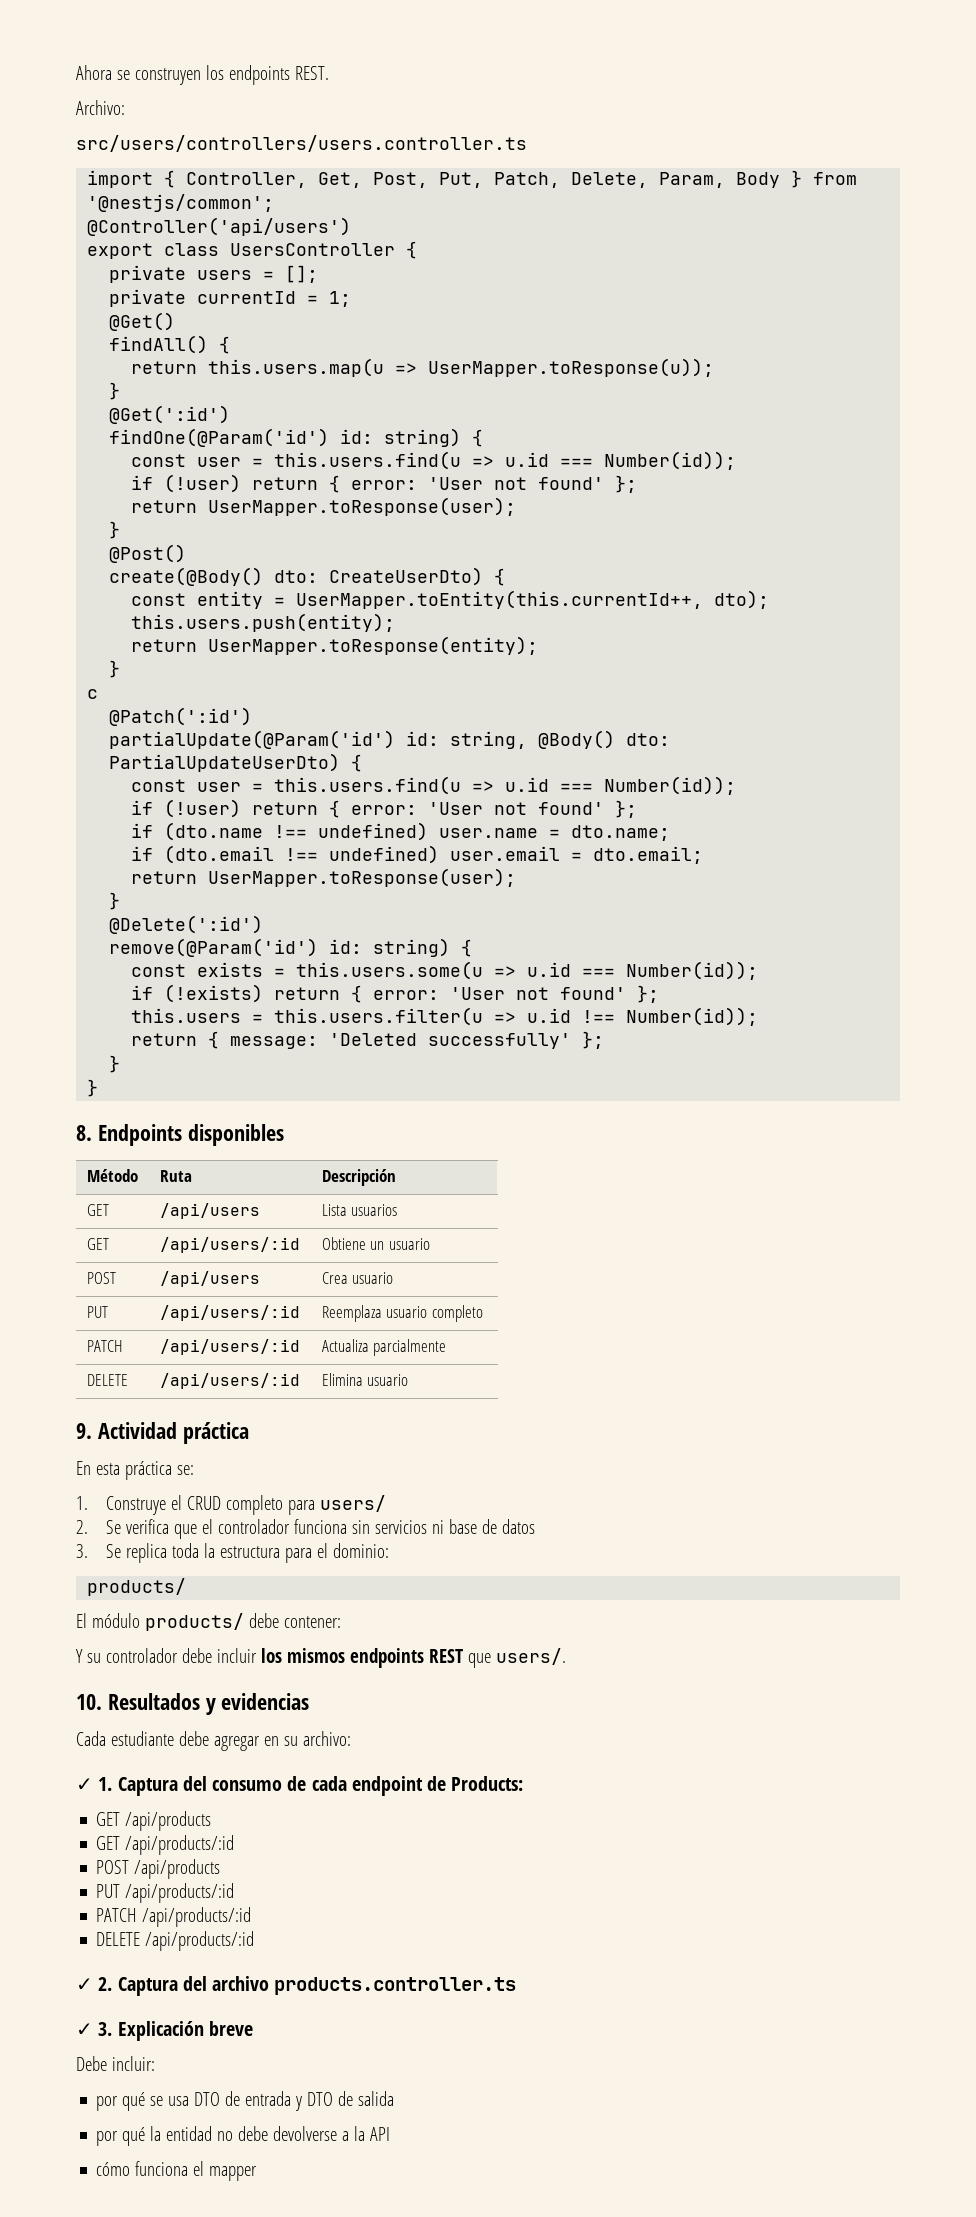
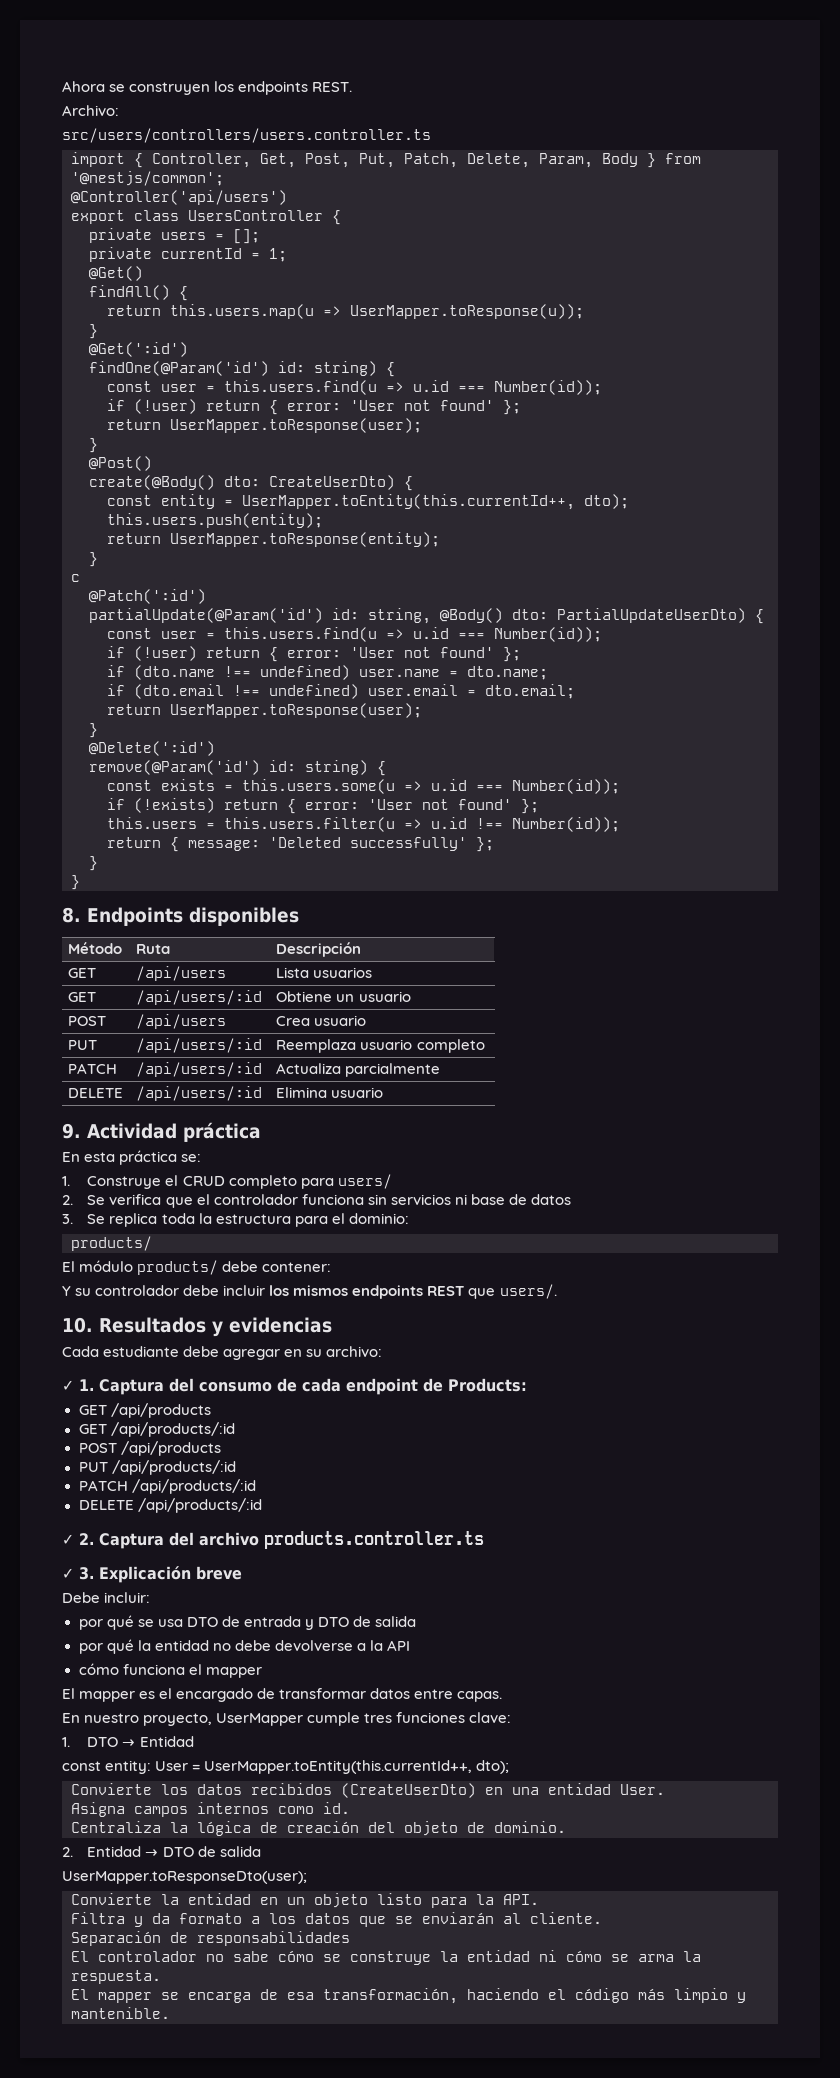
+ El mapper es el encargado de transformar datos entre capas.
+ En nuestro proyecto, UserMapper cumple tres funciones clave:
+ 1. DTO → Entidad
+ const entity: User = UserMapper.toEntity(this.currentId++, dto);
+ Convierte los datos recibidos (CreateUserDto) en una entidad User.
+ Asigna campos internos como id.
+ Centraliza la lógica de creación del objeto de dominio.
+ 2. Entidad → DTO de salida
+ UserMapper.toResponseDto(user);
+ Convierte la entidad en un objeto listo para la API.
+ Filtra y da formato a los datos que se enviarán al cliente.
+ Separación de responsabilidades
+ El controlador no sabe cómo se construye la entidad ni cómo se arma la respuesta.
+ El mapper se encarga de esa transformación, haciendo el código más limpio y mantenible.

